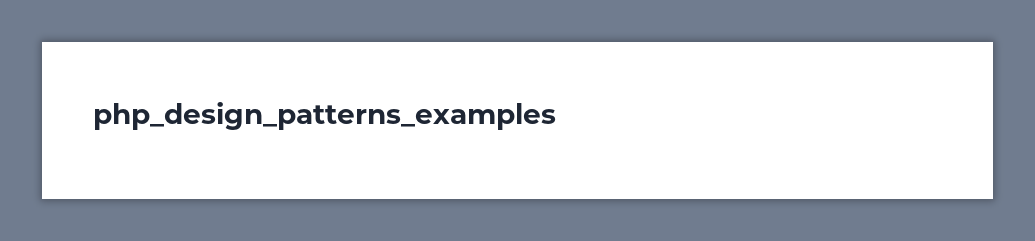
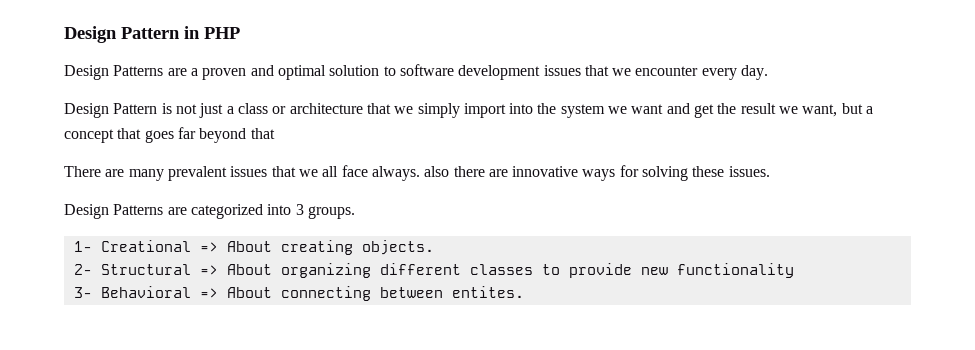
- php_design_patterns_examples
+ Design Pattern in PHP
+ Design Patterns are a proven and optimal solution to software development issues that we encounter every day.
+ Design Pattern is not just a class or architecture that we simply import into the system we want and get the result we want, but a concept that goes far beyond that
+ There are many prevalent issues that we all face always. also there are innovative ways for solving these issues.
+ Design Patterns are categorized into 3 groups.
+ 1- Creational => About creating objects.
+ 2- Structural => About organizing different classes to provide new functionality
+ 3- Behavioral => About connecting between entites.

